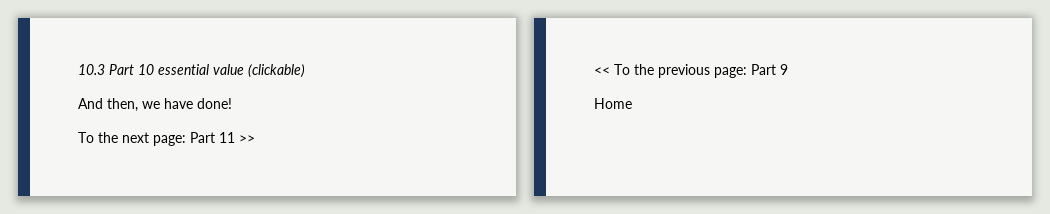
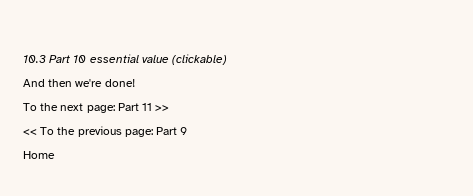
- And then, we have done!
+ And then we're done!

